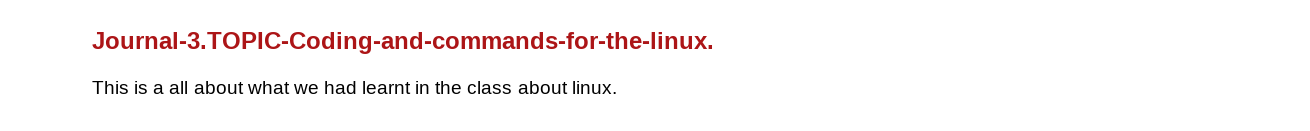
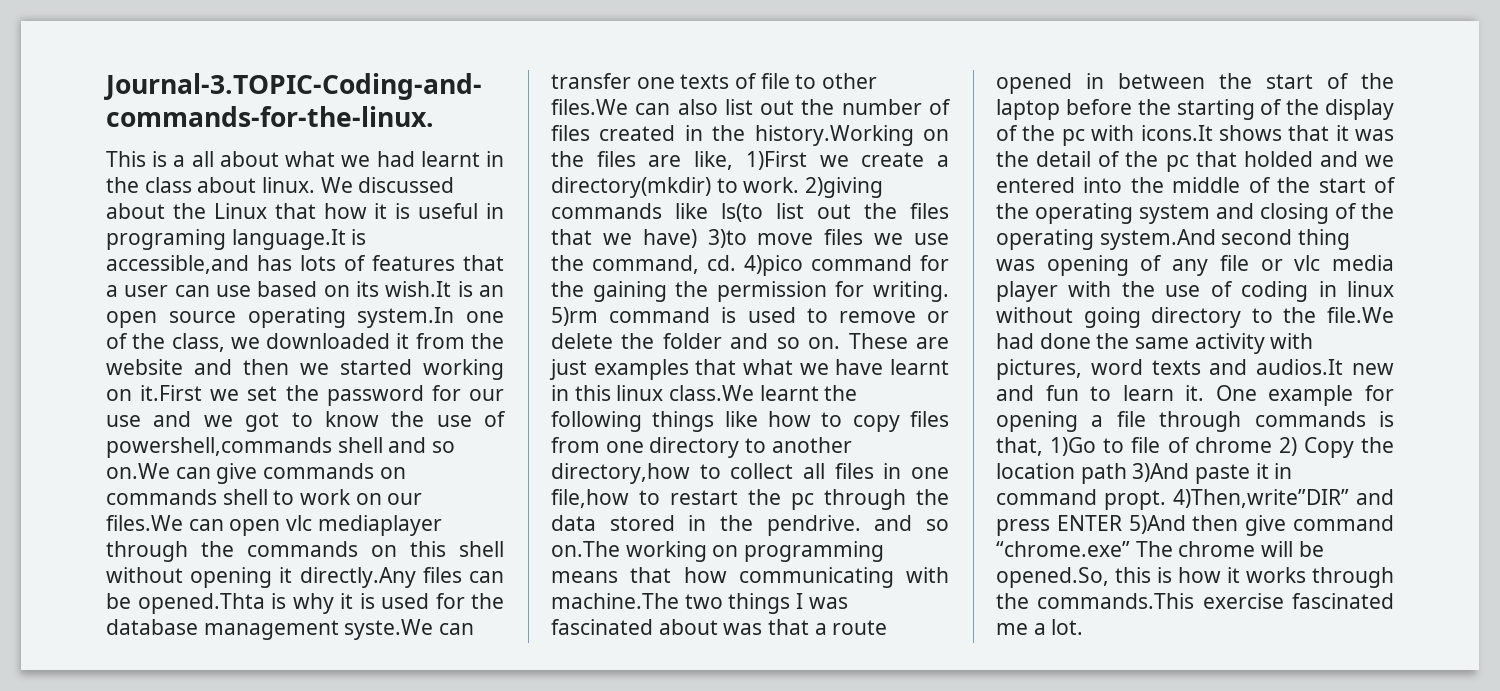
+ We discussed about the Linux that how it is useful in programing language.It is accessible,and has lots of features that a user can use based on its wish.It is an open source operating system.In one of the class, we downloaded it from the website and then we started working on it.First we set the password for our use and we got to know the use of powershell,commands shell and so on.We can give commands on commands shell to work on our files.We can open vlc mediaplayer through the commands on this shell without opening it directly.Any files can be opened.Thta is why it is used for the database management syste.We can transfer one texts of file to other files.We can also list out the number of files created in the history.Working on the files are like, 1)First we create a directory(mkdir) to work. 2)giving commands like ls(to list out the files that we have) 3)to move files we use the command, cd. 4)pico command for the gaining the permission for writing. 5)rm command is used to remove or delete the folder and so on. These are just examples that what we have learnt in this linux class.We learnt the following things like how to copy files from one directory to another directory,how to collect all files in one file,how to restart the pc through the data stored in the pendrive. and so on.The working on programming means that how communicating with machine.The two things I was fascinated about was that a route opened in between the start of the laptop before the starting of the display of the pc with icons.It shows that it was the detail of the pc that holded and we entered into the middle of the start of the operating system and closing of the operating system.And second thing was opening of any file or vlc media player with the use of coding in linux without going directory to the file.We had done the same activity with pictures, word texts and audios.It new and fun to learn it. One example for opening a file through commands is that, 1)Go to file of chrome 2) Copy the location path 3)And paste it in command propt. 4)Then,write”DIR” and press ENTER 5)And then give command “chrome.exe” The chrome will be opened.So, this is how it works through the commands.This exercise fascinated me a lot.

